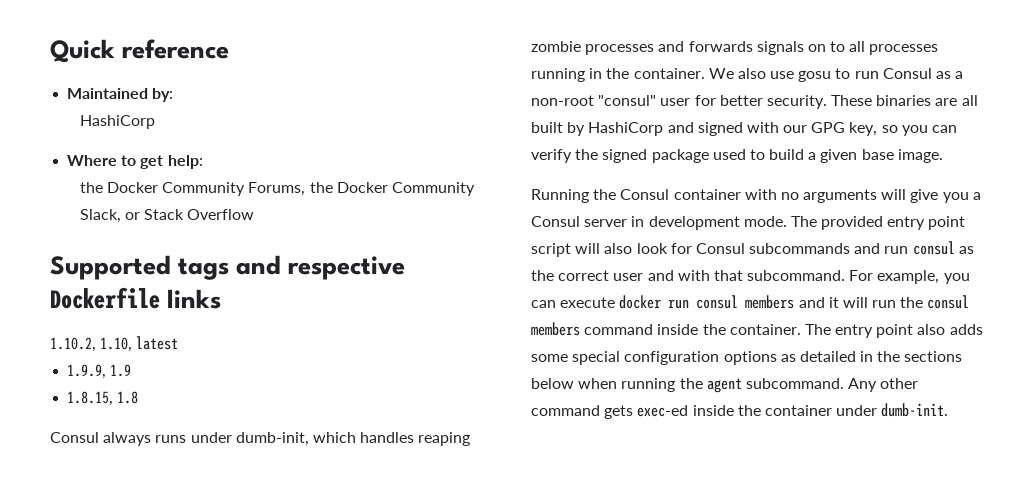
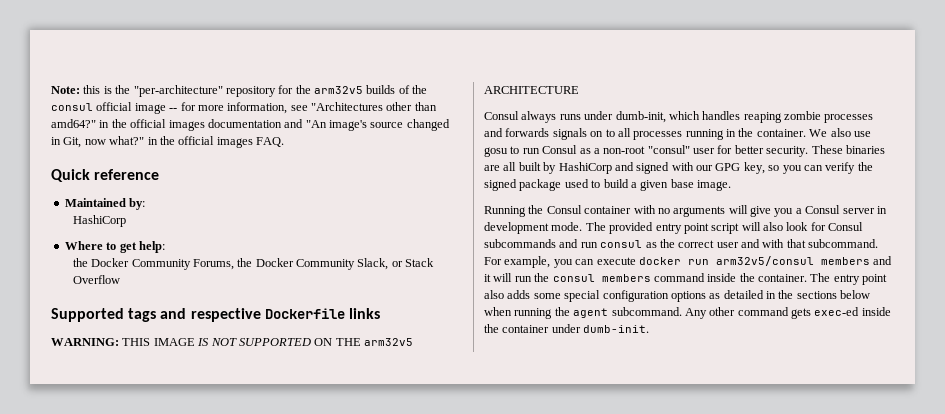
+ Note: this is the "per-architecture" repository for the arm32v5 builds of the consul official image -- for more information, see "Architectures other than amd64?" in the official images documentation and "An image's source changed in Git, now what?" in the official images FAQ.
- 1.10.2, 1.10, latest
- 1.9.9, 1.9
- 1.8.15, 1.8
+ WARNING: THIS IMAGE IS NOT SUPPORTED ON THE arm32v5 ARCHITECTURE
- For example, you can execute docker run consul members and it will run the consul members command inside the container.
+ For example, you can execute docker run arm32v5/consul members and it will run the consul members command inside the container.

